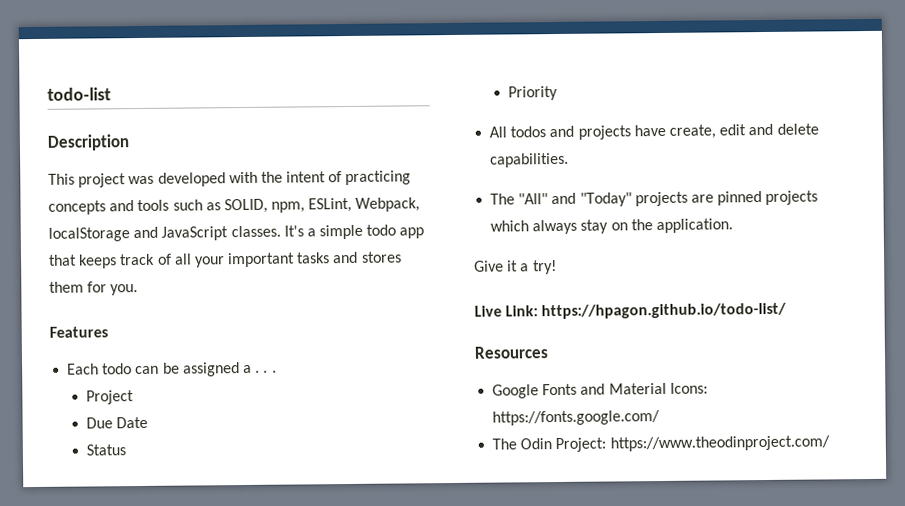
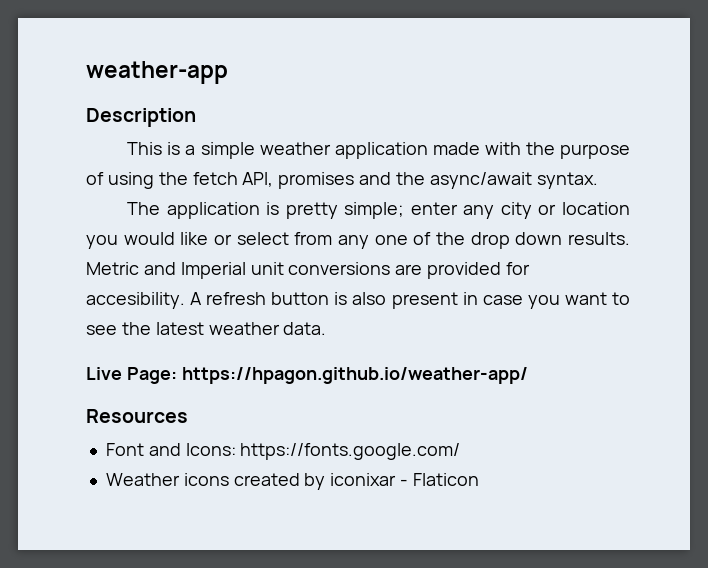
- todo-list
+ weather-app
- This project was developed with the intent of practicing concepts and tools such as SOLID, npm, ESLint, Webpack, localStorage and JavaScript classes. It's a simple todo app that keeps track of all your important tasks and stores them for you.
- Features
- Each todo can be assigned a . . .
- Project
- Due Date
- Status
- Priority
- All todos and projects have create, edit and delete capabilities.
- The "All" and "Today" projects are pinned projects which always stay on the application.
- Give it a try!
+ This is a simple weather application made with the purpose of using the fetch API, promises and the async/await syntax.
+ The application is pretty simple; enter any city or location you would like or select from any one of the drop down results. Metric and Imperial unit conversions are provided for accesibility. A refresh button is also present in case you want to see the latest weather data.
- Live Link: https://hpagon.github.io/todo-list/
+ Live Page: https://hpagon.github.io/weather-app/
- Google Fonts and Material Icons: https://fonts.google.com/
- The Odin Project: https://www.theodinproject.com/
+ Font and Icons: https://fonts.google.com/
+ Weather icons created by iconixar - Flaticon

